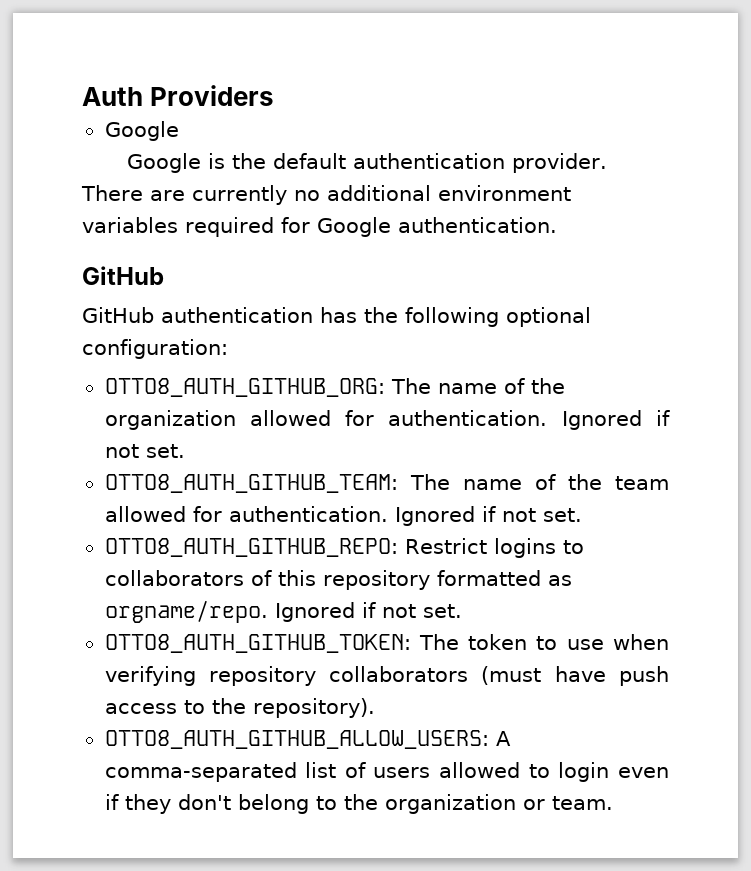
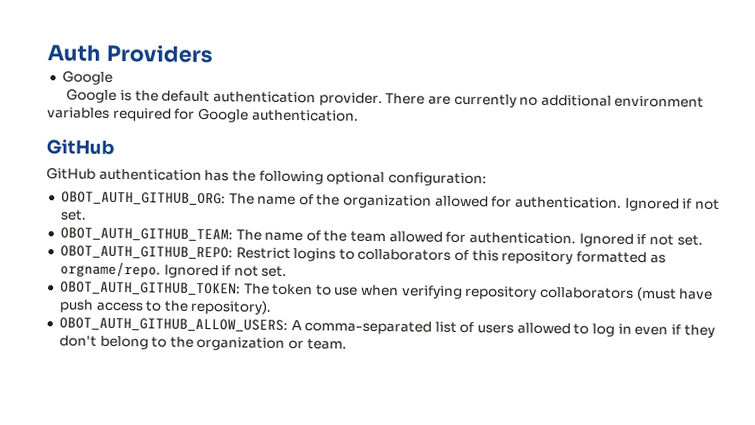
- OTTO8_AUTH_GITHUB_ORG: The name of the organization allowed for authentication.
+ OBOT_AUTH_GITHUB_ORG: The name of the organization allowed for authentication.
- OTTO8_AUTH_GITHUB_TEAM: The name of the team allowed for authentication.
+ OBOT_AUTH_GITHUB_TEAM: The name of the team allowed for authentication.
- OTTO8_AUTH_GITHUB_REPO: Restrict logins to collaborators of this repository formatted as orgname/repo.
+ OBOT_AUTH_GITHUB_REPO: Restrict logins to collaborators of this repository formatted as orgname/repo.
- OTTO8_AUTH_GITHUB_TOKEN: The token to use when verifying repository collaborators (must have push access to the repository).
+ OBOT_AUTH_GITHUB_TOKEN: The token to use when verifying repository collaborators (must have push access to the repository).
- OTTO8_AUTH_GITHUB_ALLOW_USERS: A comma-separated list of users allowed to login even if they don't belong to the organization or team.
+ OBOT_AUTH_GITHUB_ALLOW_USERS: A comma-separated list of users allowed to log in even if they don't belong to the organization or team.

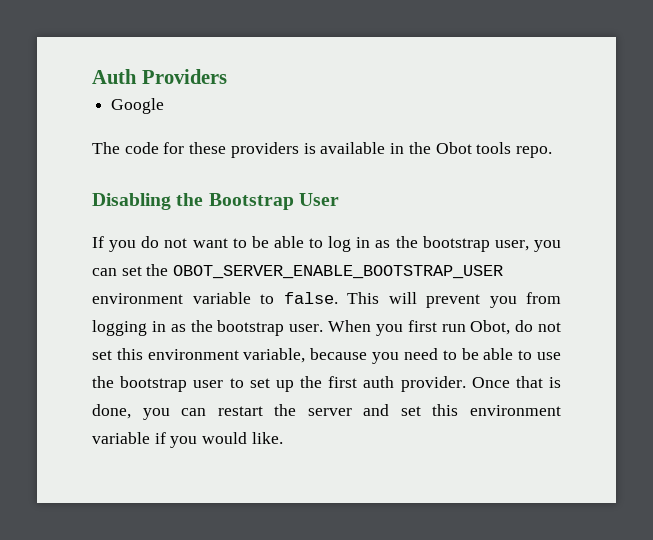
- Google is the default authentication provider. There are currently no additional environment variables required for Google authentication.
- GitHub
- GitHub authentication has the following optional configuration:
- OBOT_AUTH_GITHUB_ORG: The name of the organization allowed for authentication. Ignored if not set.
- OBOT_AUTH_GITHUB_TEAM: The name of the team allowed for authentication. Ignored if not set.
- OBOT_AUTH_GITHUB_REPO: Restrict logins to collaborators of this repository formatted as orgname/repo. Ignored if not set.
- OBOT_AUTH_GITHUB_TOKEN: The token to use when verifying repository collaborators (must have push access to the repository).
- OBOT_AUTH_GITHUB_ALLOW_USERS: A comma-separated list of users allowed to log in even if they don't belong to the organization or team.
+ The code for these providers is available in the Obot tools repo.
+ Disabling the Bootstrap User
+ If you do not want to be able to log in as the bootstrap user, you can set the OBOT_SERVER_ENABLE_BOOTSTRAP_USER environment variable to false. This will prevent you from logging in as the bootstrap user. When you first run Obot, do not set this environment variable, because you need to be able to use the bootstrap user to set up the first auth provider. Once that is done, you can restart the server and set this environment variable if you would like.

